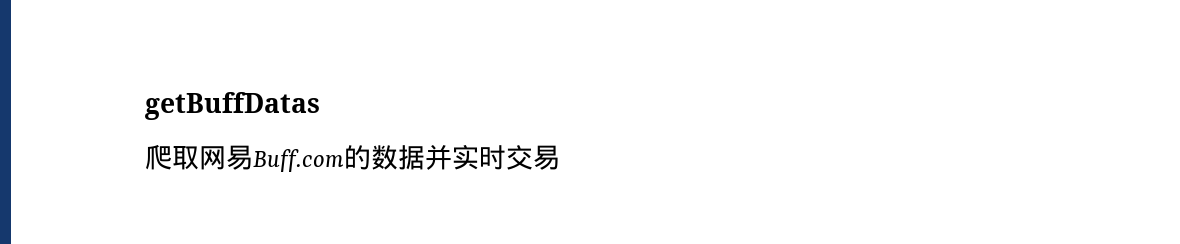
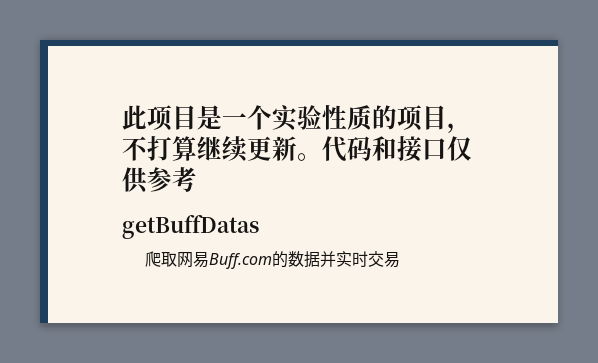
+ 此项目是一个实验性质的项目，不打算继续更新。代码和接口仅供参考

